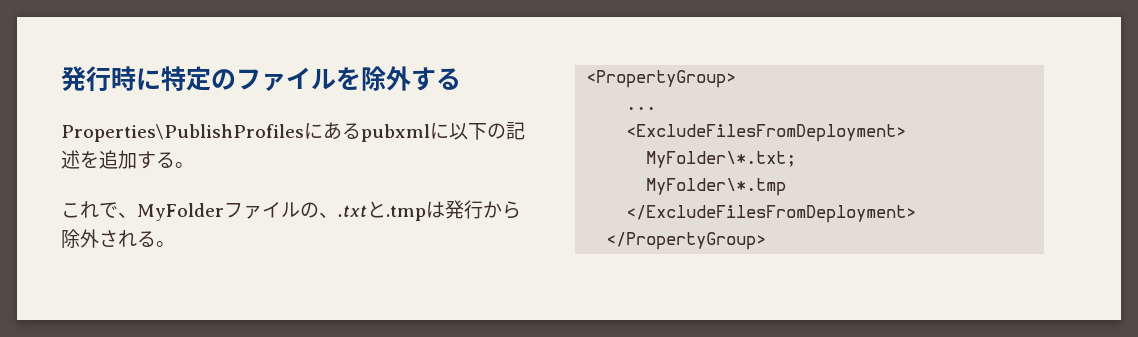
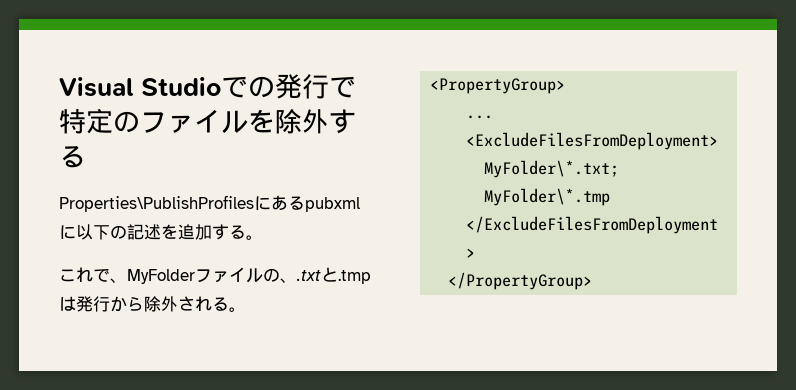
- 発行時に特定のファイルを除外する
+ Visual Studioでの発行で特定のファイルを除外する

